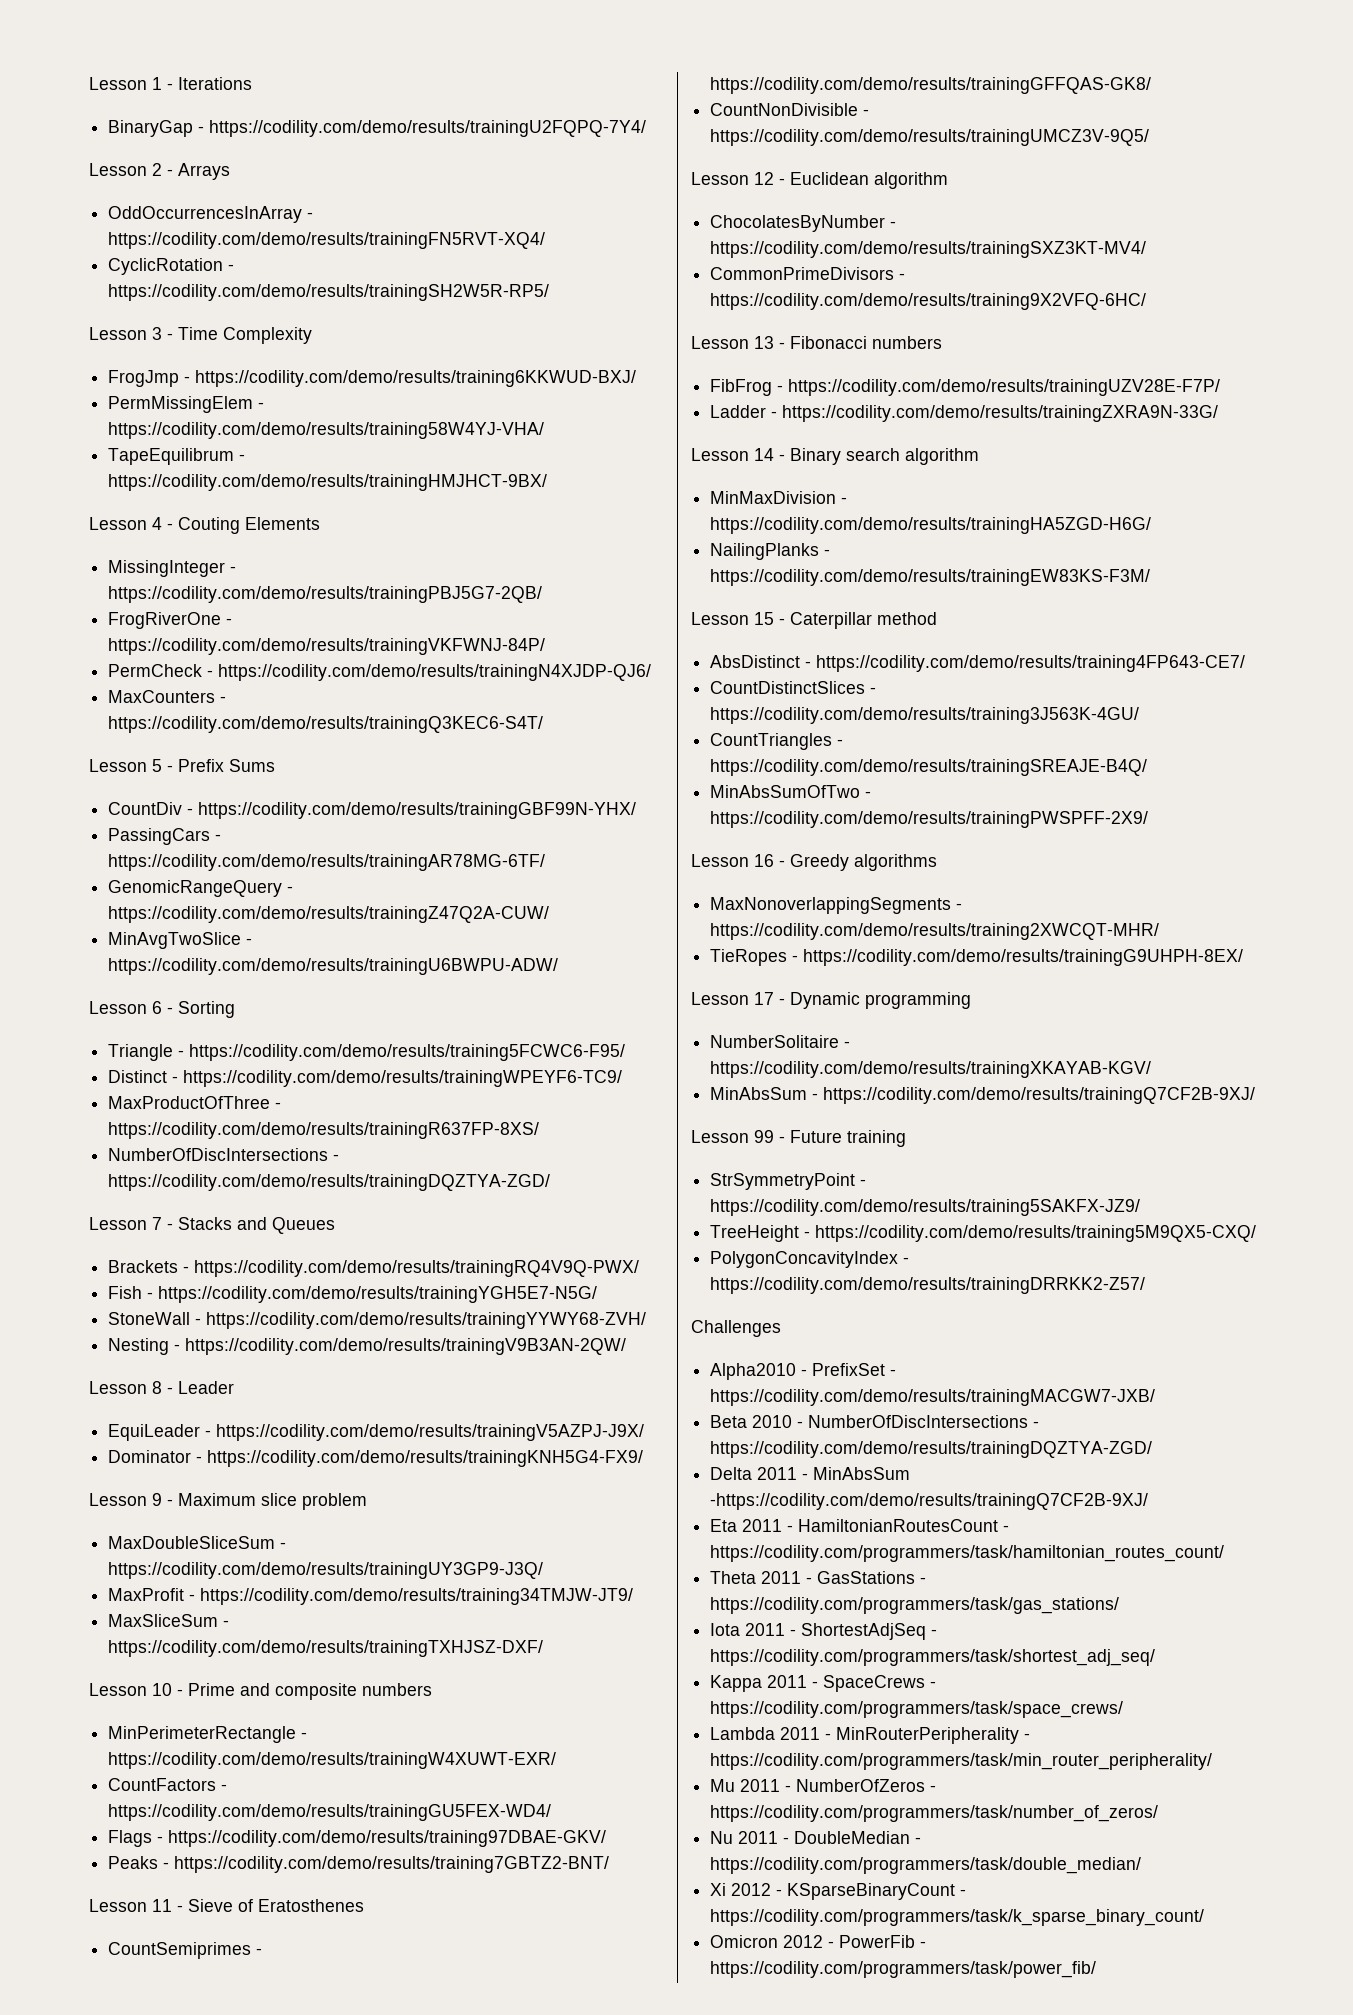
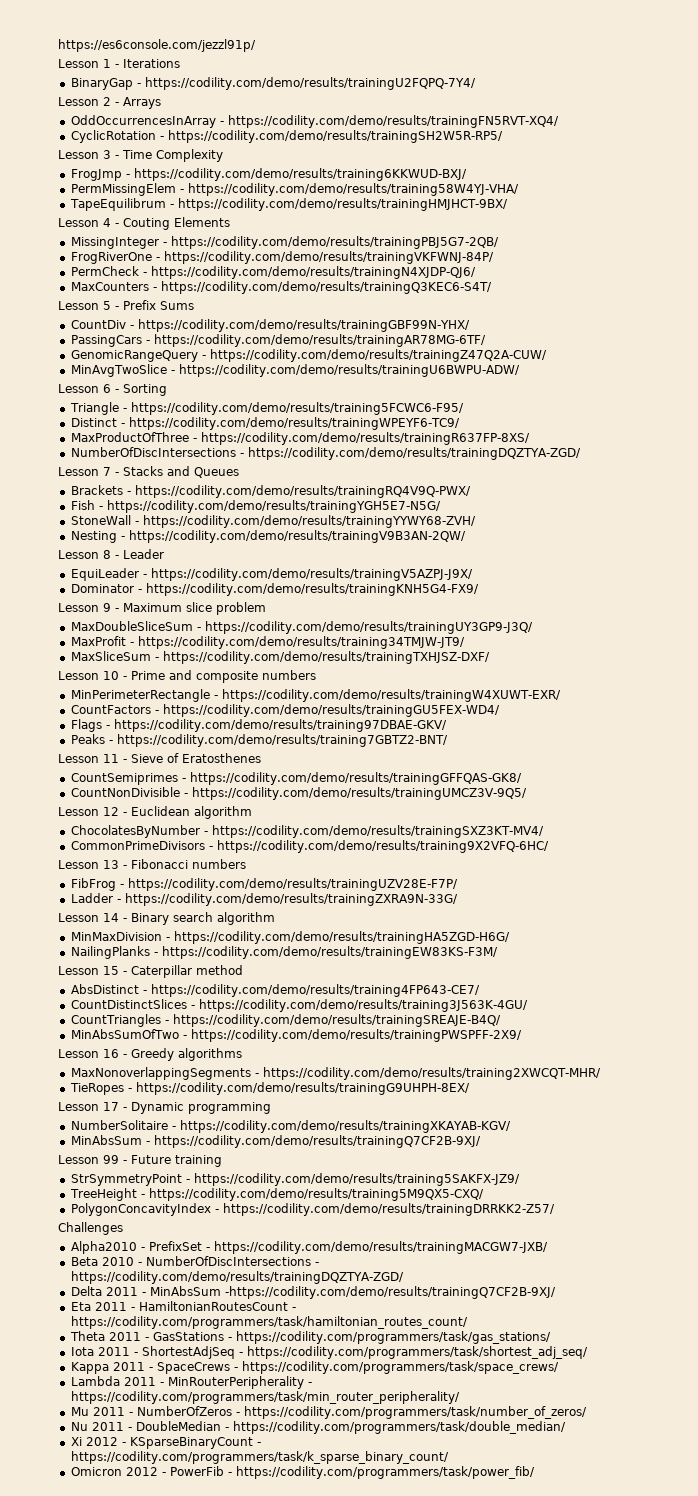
+ https://es6console.com/jezzl91p/

